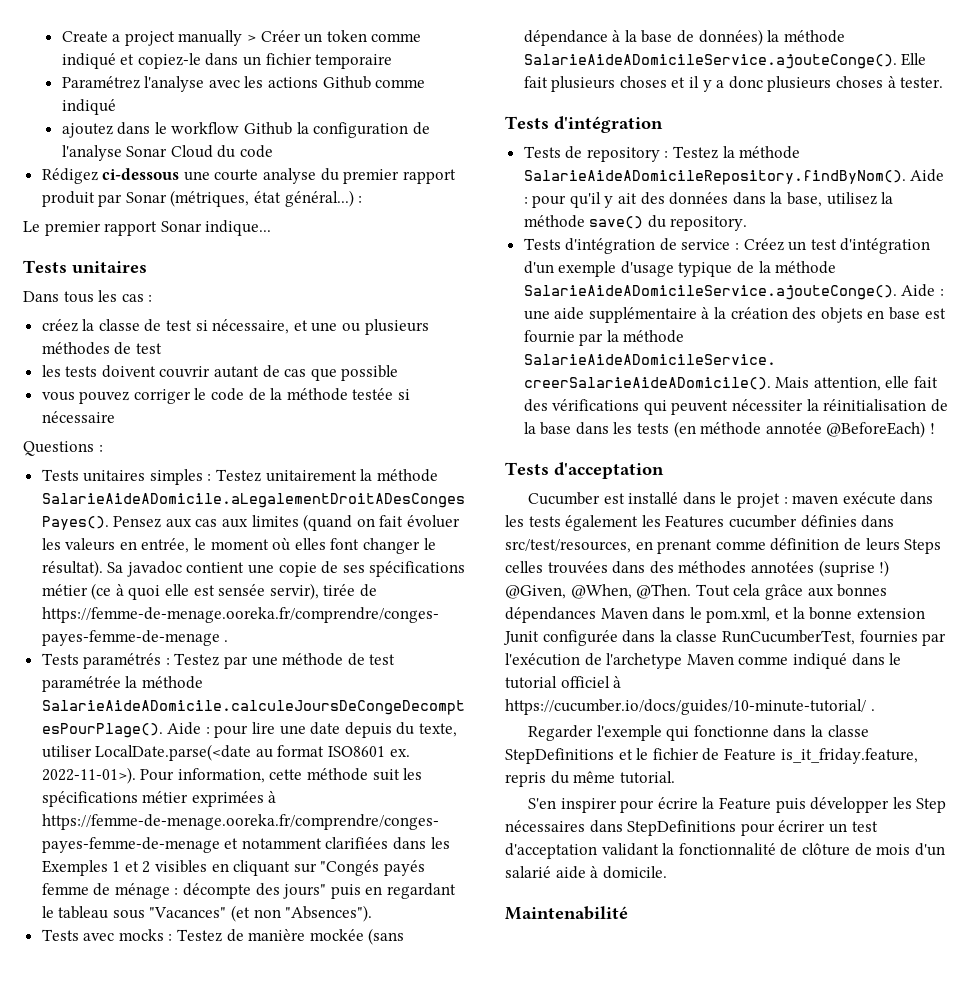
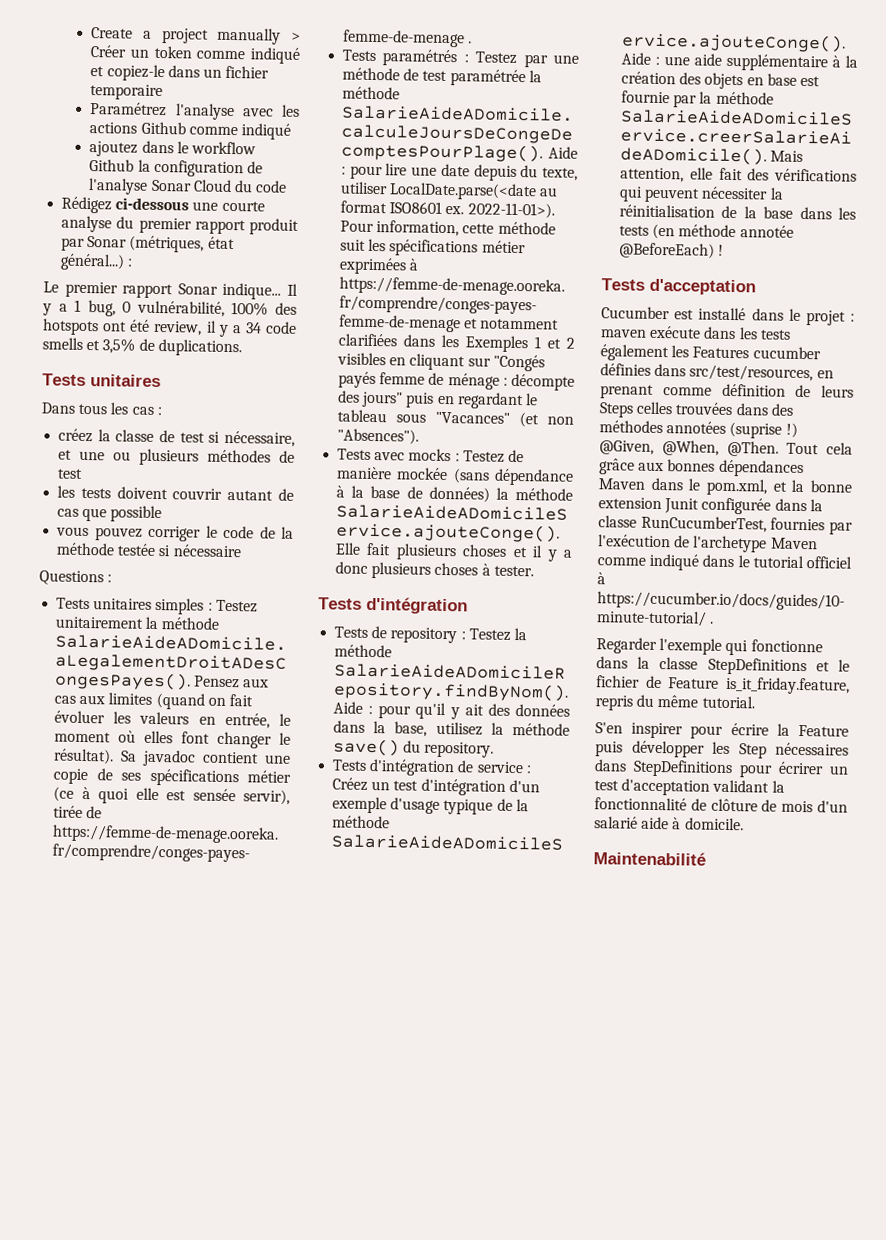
+ Il y a 1 bug, 0 vulnérabilité, 100% des hotspots ont été review, il y a 34 code smells et 3,5% de duplications.

